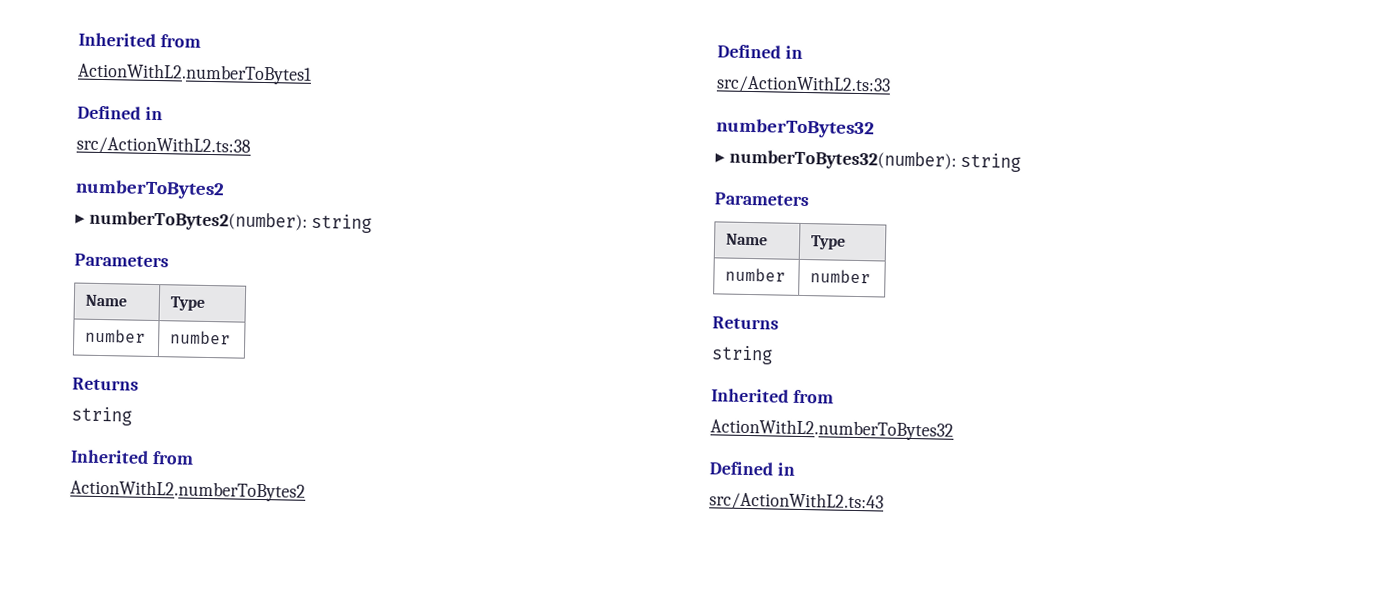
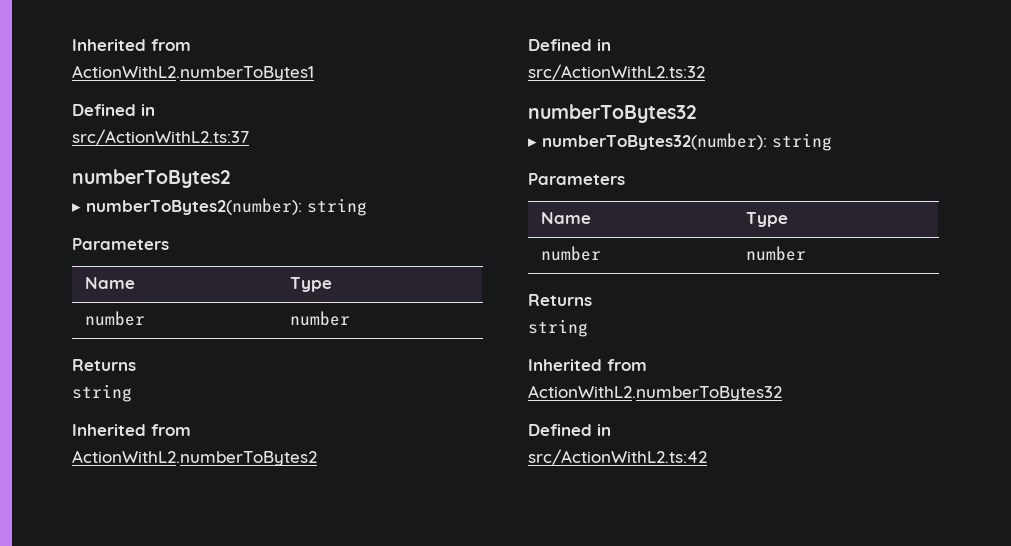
- src/ActionWithL2.ts:38
+ src/ActionWithL2.ts:37
- src/ActionWithL2.ts:33
+ src/ActionWithL2.ts:32
- src/ActionWithL2.ts:43
+ src/ActionWithL2.ts:42

